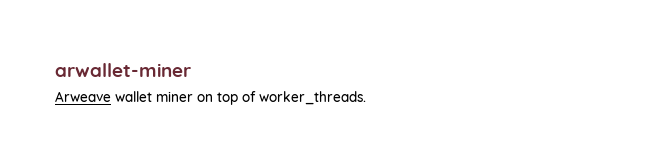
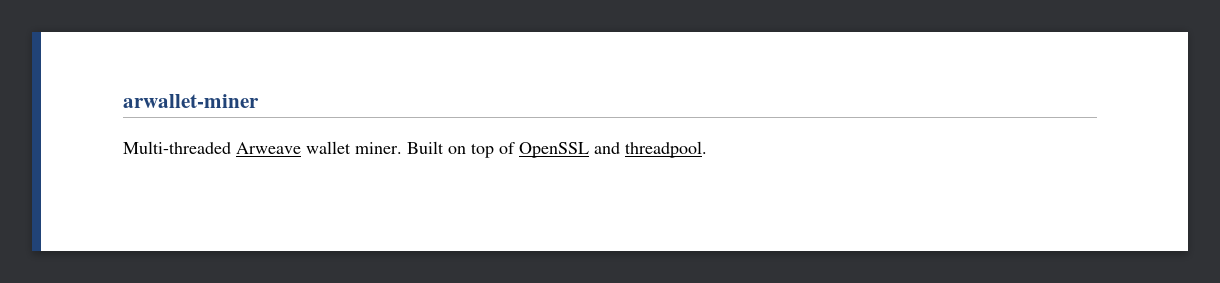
- Arweave wallet miner on top of worker_threads.
+ Multi-threaded Arweave wallet miner. Built on top of OpenSSL and threadpool.

